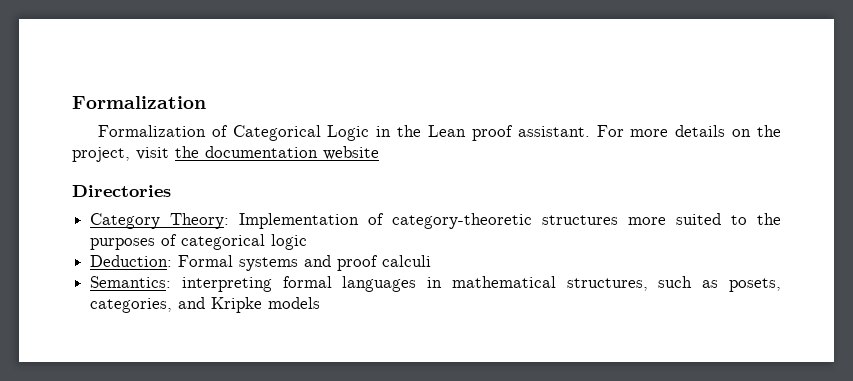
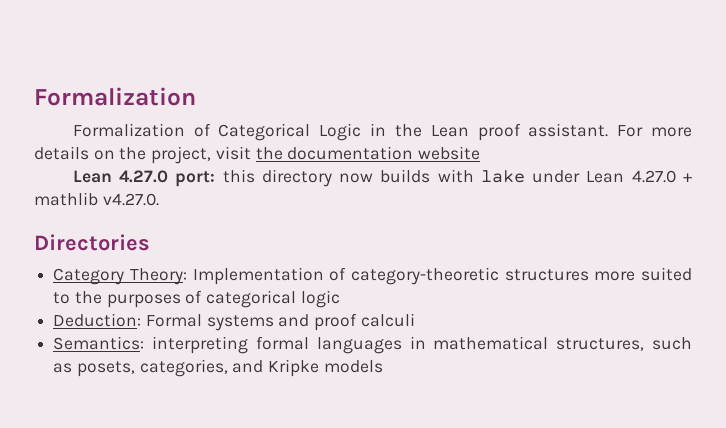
+ Lean 4.27.0 port: this directory now builds with lake under Lean 4.27.0 + mathlib v4.27.0.

